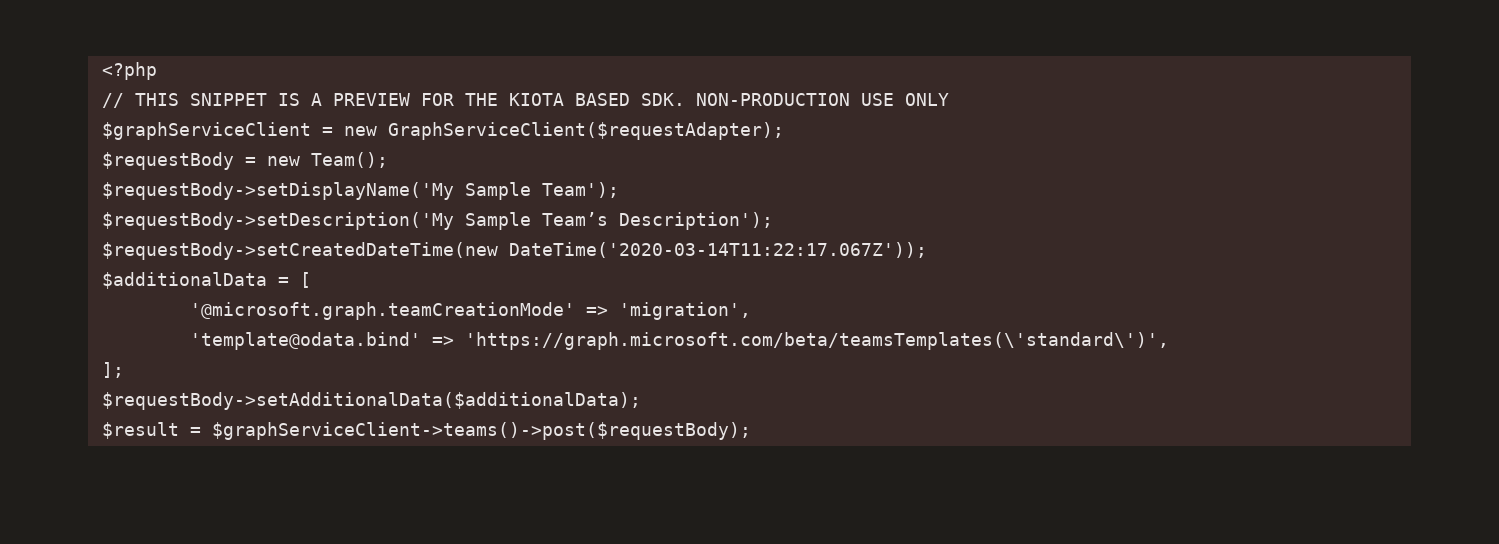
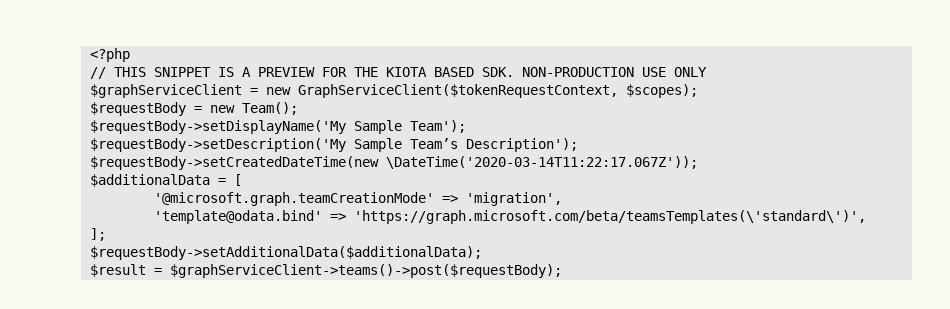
- $graphServiceClient = new GraphServiceClient($requestAdapter);
+ $graphServiceClient = new GraphServiceClient($tokenRequestContext, $scopes);
- $requestBody->setCreatedDateTime(new DateTime('2020-03-14T11:22:17.067Z'));
+ $requestBody->setCreatedDateTime(new \DateTime('2020-03-14T11:22:17.067Z'));

